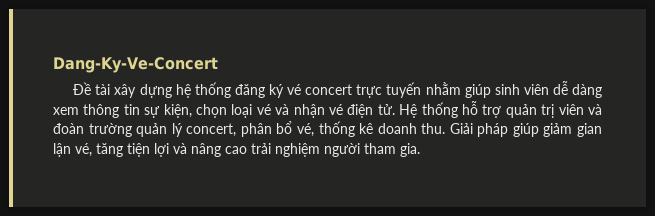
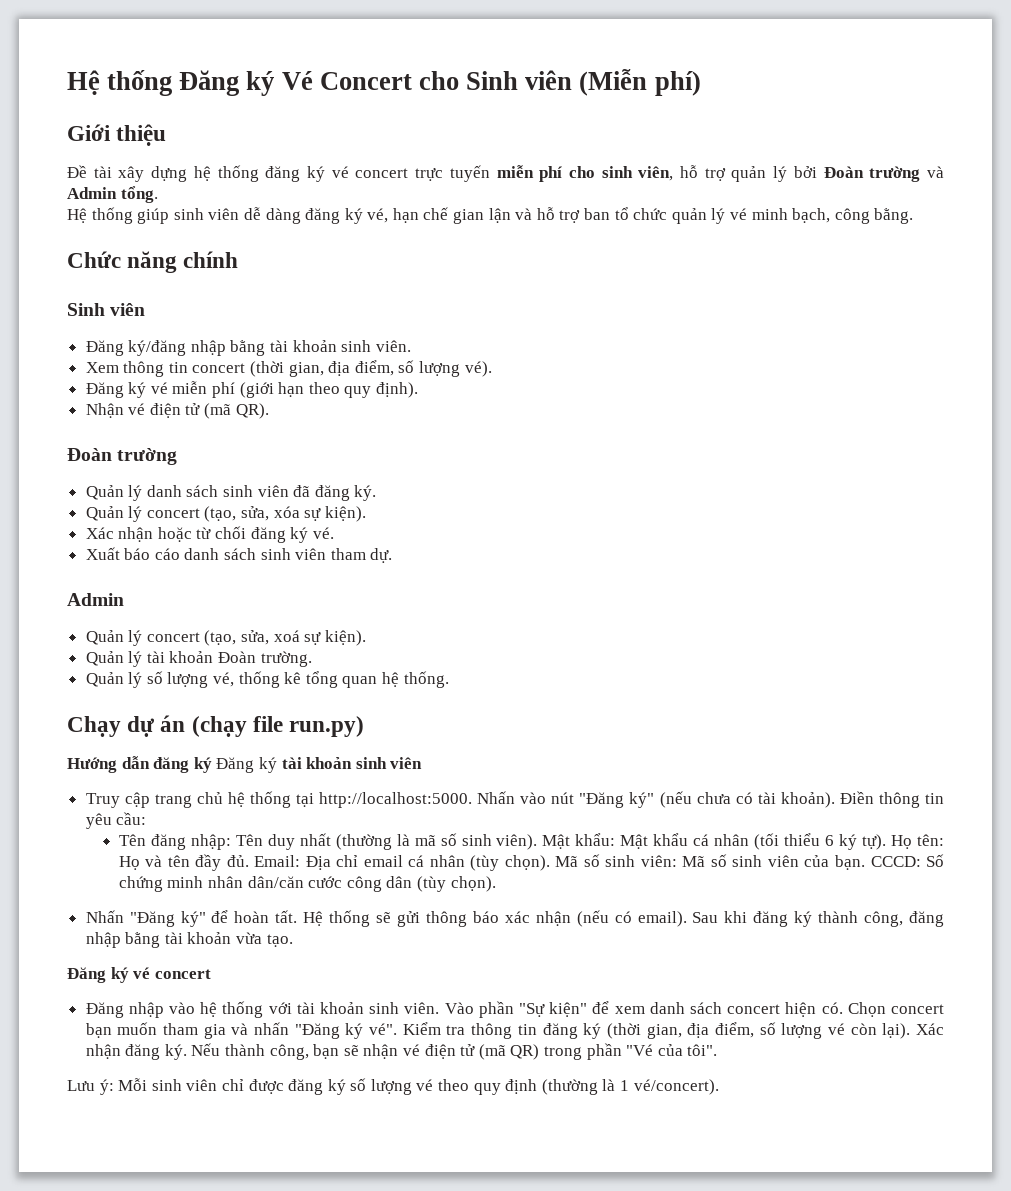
- Dang-Ky-Ve-Concert
+ Hệ thống Đăng ký Vé Concert cho Sinh viên (Miễn phí)
+ Giới thiệu
- Đề tài xây dựng hệ thống đăng ký vé concert trực tuyến nhằm giúp sinh viên dễ dàng xem thông tin sự kiện, chọn loại vé và nhận vé điện tử. Hệ thống hỗ trợ quản trị viên và đoàn trường quản lý concert, phân bổ vé, thống kê doanh thu. Giải pháp giúp giảm gian lận vé, tăng tiện lợi và nâng cao trải nghiệm người tham gia.
+ Đề tài xây dựng hệ thống đăng ký vé concert trực tuyến miễn phí cho sinh viên, hỗ trợ quản lý bởi Đoàn trường và Admin tổng.
+ Hệ thống giúp sinh viên dễ dàng đăng ký vé, hạn chế gian lận và hỗ trợ ban tổ chức quản lý vé minh bạch, công bằng.
+ Chức năng chính
+ Sinh viên
+ Đăng ký/đăng nhập bằng tài khoản sinh viên.
+ Xem thông tin concert (thời gian, địa điểm, số lượng vé).
+ Đăng ký vé miễn phí (giới hạn theo quy định).
+ Nhận vé điện tử (mã QR).
+ Đoàn trường
+ Quản lý danh sách sinh viên đã đăng ký.
+ Quản lý concert (tạo, sửa, xóa sự kiện).
+ Xác nhận hoặc từ chối đăng ký vé.
+ Xuất báo cáo danh sách sinh viên tham dự.
+ Admin
+ Quản lý concert (tạo, sửa, xoá sự kiện).
+ Quản lý tài khoản Đoàn trường.
+ Quản lý số lượng vé, thống kê tổng quan hệ thống.
+ Chạy dự án (chạy file run.py)
+ Hướng dẫn đăng ký Đăng ký tài khoản sinh viên
+ Truy cập trang chủ hệ thống tại http://localhost:5000. Nhấn vào nút "Đăng ký" (nếu chưa có tài khoản). Điền thông tin yêu cầu:
+ Tên đăng nhập: Tên duy nhất (thường là mã số sinh viên). Mật khẩu: Mật khẩu cá nhân (tối thiểu 6 ký tự). Họ tên: Họ và tên đầy đủ. Email: Địa chỉ email cá nhân (tùy chọn). Mã số sinh viên: Mã số sinh viên của bạn. CCCD: Số chứng minh nhân dân/căn cước công dân (tùy chọn).
+ Nhấn "Đăng ký" để hoàn tất. Hệ thống sẽ gửi thông báo xác nhận (nếu có email). Sau khi đăng ký thành công, đăng nhập bằng tài khoản vừa tạo.
+ Đăng ký vé concert
+ Đăng nhập vào hệ thống với tài khoản sinh viên. Vào phần "Sự kiện" để xem danh sách concert hiện có. Chọn concert bạn muốn tham gia và nhấn "Đăng ký vé". Kiểm tra thông tin đăng ký (thời gian, địa điểm, số lượng vé còn lại). Xác nhận đăng ký. Nếu thành công, bạn sẽ nhận vé điện tử (mã QR) trong phần "Vé của tôi".
+ Lưu ý: Mỗi sinh viên chỉ được đăng ký số lượng vé theo quy định (thường là 1 vé/concert).

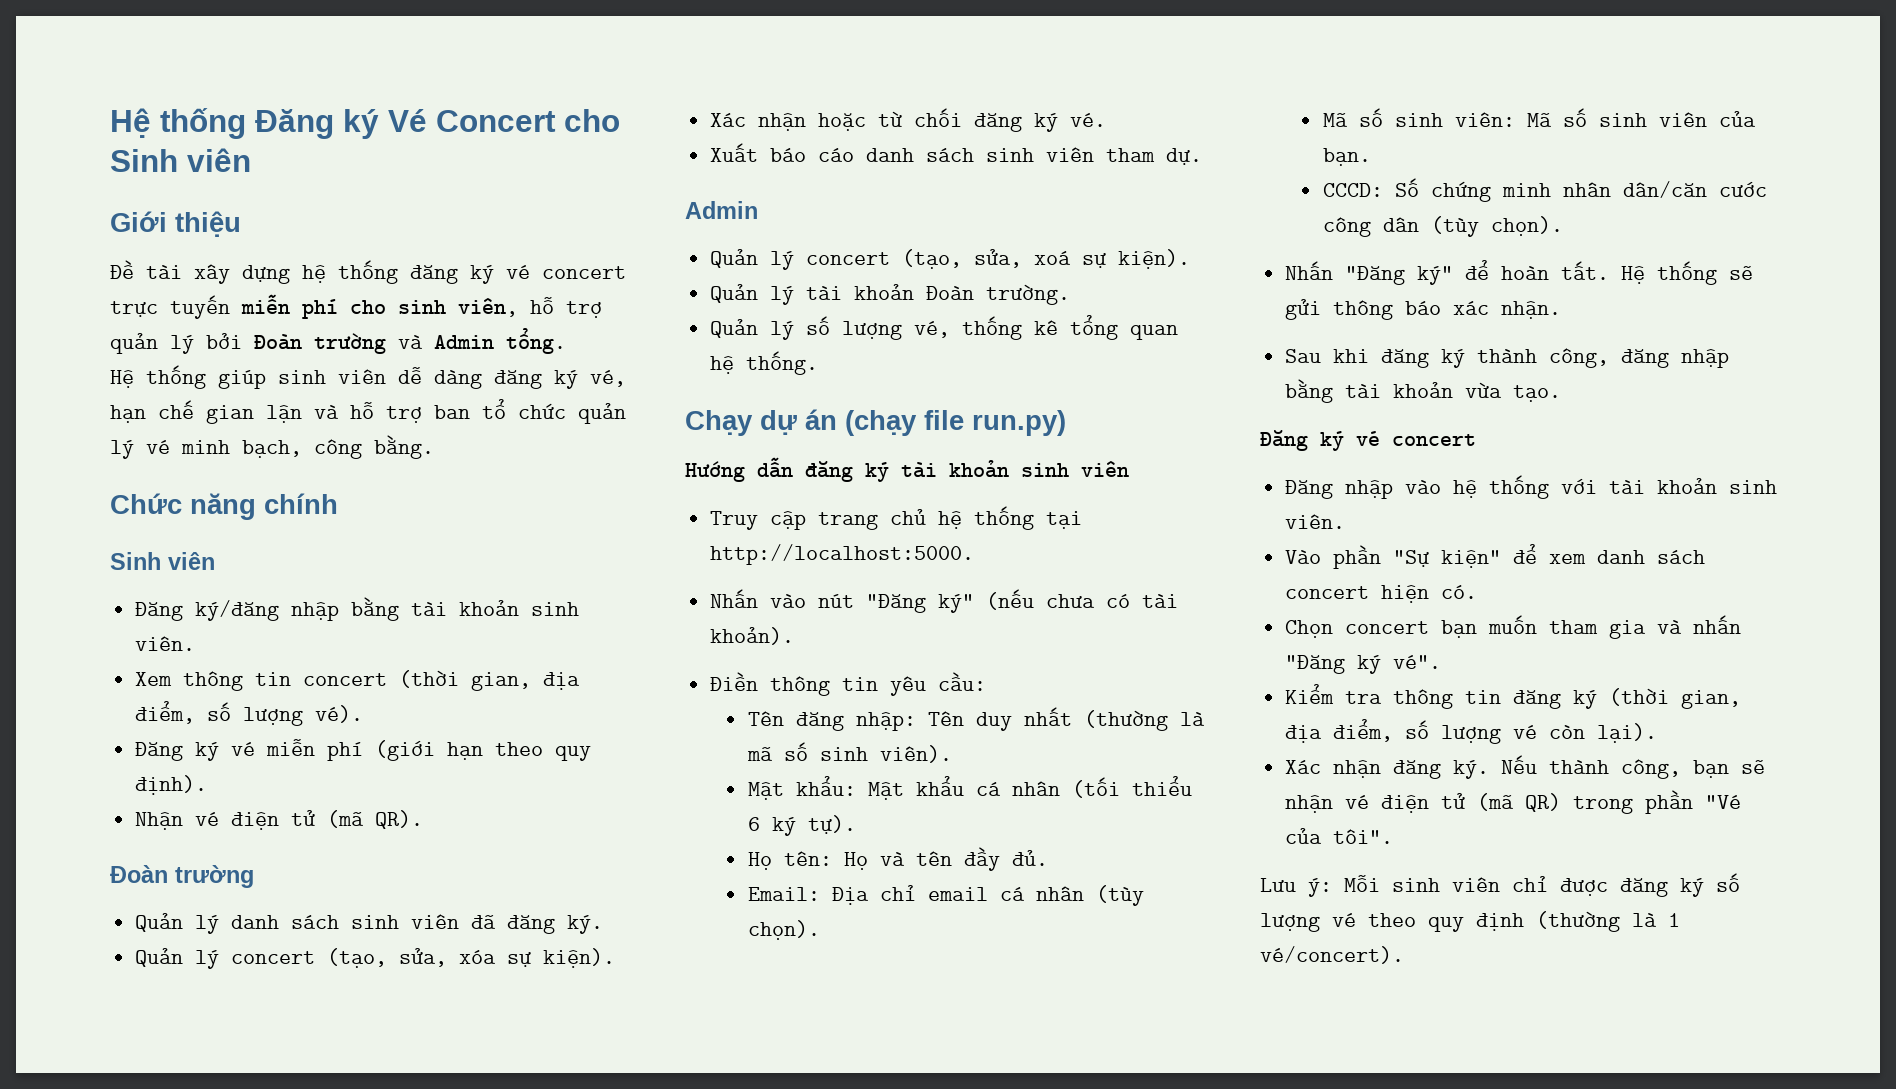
- Hệ thống Đăng ký Vé Concert cho Sinh viên (Miễn phí)
+ Hệ thống Đăng ký Vé Concert cho Sinh viên
- Hướng dẫn đăng ký Đăng ký tài khoản sinh viên
+ Hướng dẫn đăng ký tài khoản sinh viên
- Truy cập trang chủ hệ thống tại http://localhost:5000. Nhấn vào nút "Đăng ký" (nếu chưa có tài khoản). Điền thông tin yêu cầu:
+ Truy cập trang chủ hệ thống tại http://localhost:5000.
+ Nhấn vào nút "Đăng ký" (nếu chưa có tài khoản).
+ Điền thông tin yêu cầu:
- Tên đăng nhập: Tên duy nhất (thường là mã số sinh viên). Mật khẩu: Mật khẩu cá nhân (tối thiểu 6 ký tự). Họ tên: Họ và tên đầy đủ. Email: Địa chỉ email cá nhân (tùy chọn). Mã số sinh viên: Mã số sinh viên của bạn. CCCD: Số chứng minh nhân dân/căn cước công dân (tùy chọn).
+ Tên đăng nhập: Tên duy nhất (thường là mã số sinh viên).
+ Mật khẩu: Mật khẩu cá nhân (tối thiểu 6 ký tự).
+ Họ tên: Họ và tên đầy đủ.
+ Email: Địa chỉ email cá nhân (tùy chọn).
+ Mã số sinh viên: Mã số sinh viên của bạn.
+ CCCD: Số chứng minh nhân dân/căn cước công dân (tùy chọn).
- Hệ thống sẽ gửi thông báo xác nhận (nếu có email). Sau khi đăng ký thành công, đăng nhập bằng tài khoản vừa tạo.
+ Hệ thống sẽ gửi thông báo xác nhận.
+ Sau khi đăng ký thành công, đăng nhập bằng tài khoản vừa tạo.
- Đăng nhập vào hệ thống với tài khoản sinh viên. Vào phần "Sự kiện" để xem danh sách concert hiện có. Chọn concert bạn muốn tham gia và nhấn "Đăng ký vé". Kiểm tra thông tin đăng ký (thời gian, địa điểm, số lượng vé còn lại). Xác nhận đăng ký.
+ Đăng nhập vào hệ thống với tài khoản sinh viên.
+ Vào phần "Sự kiện" để xem danh sách concert hiện có.
+ Chọn concert bạn muốn tham gia và nhấn "Đăng ký vé".
+ Kiểm tra thông tin đăng ký (thời gian, địa điểm, số lượng vé còn lại).
+ Xác nhận đăng ký.

